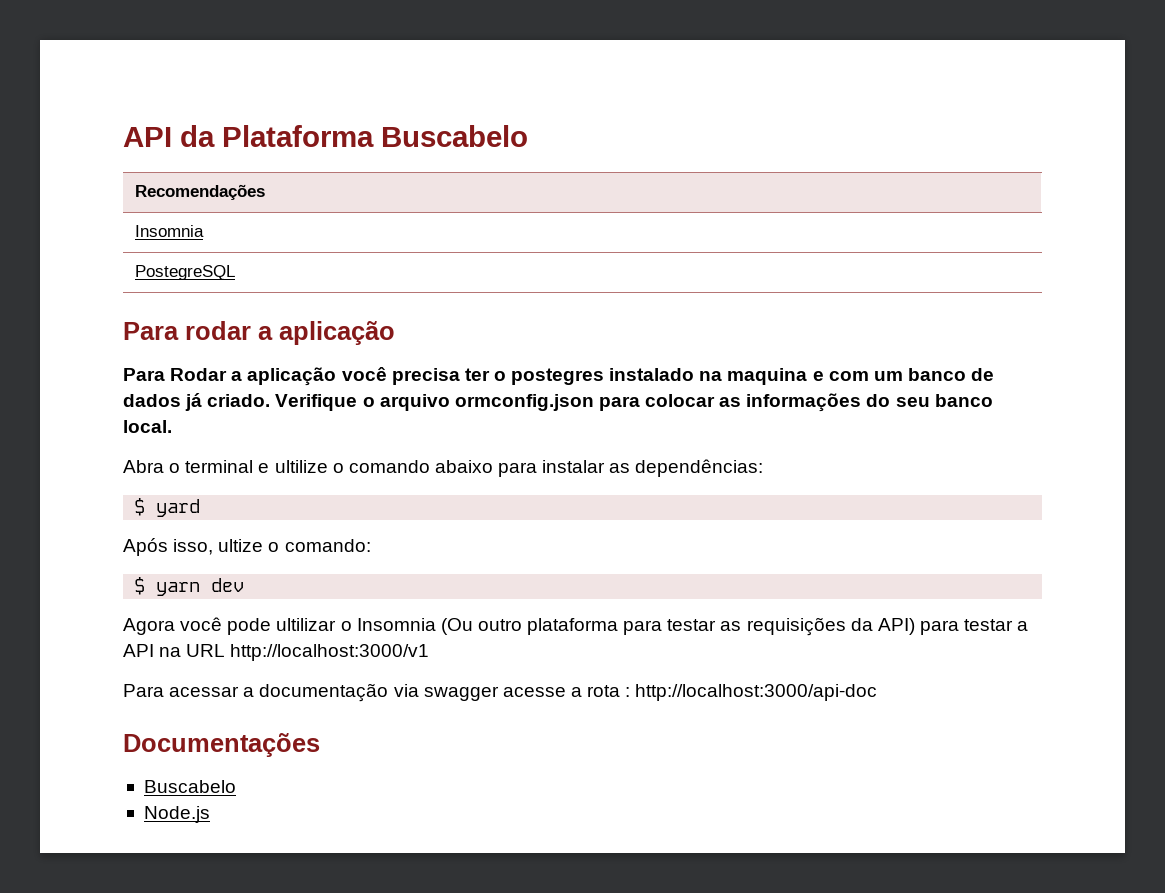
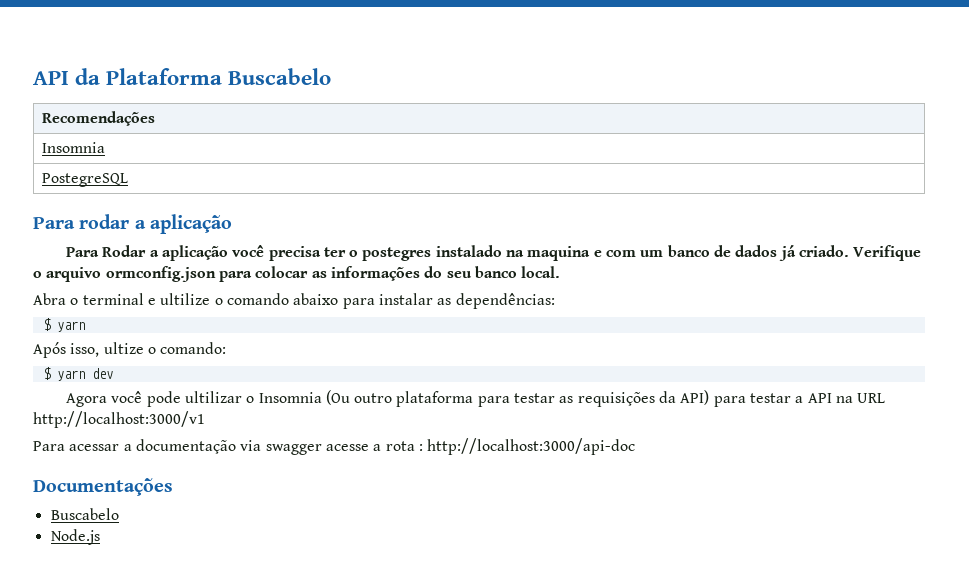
  Abra o terminal e ultilize o comando abaixo para instalar as dependências:
- $ yard
+ $ yarn

